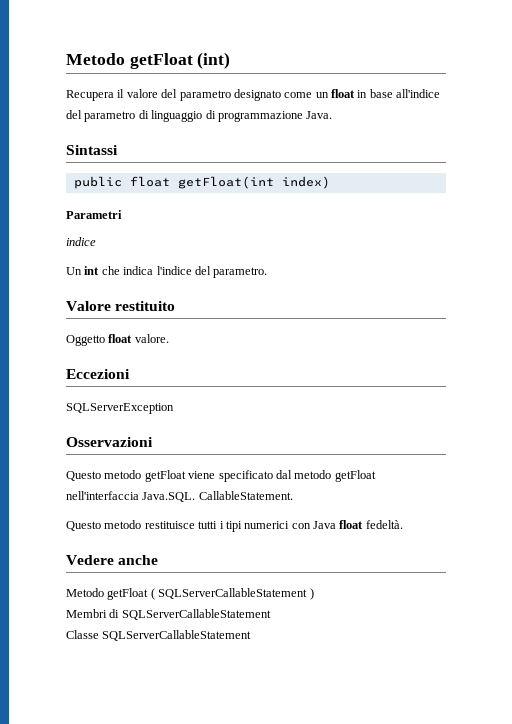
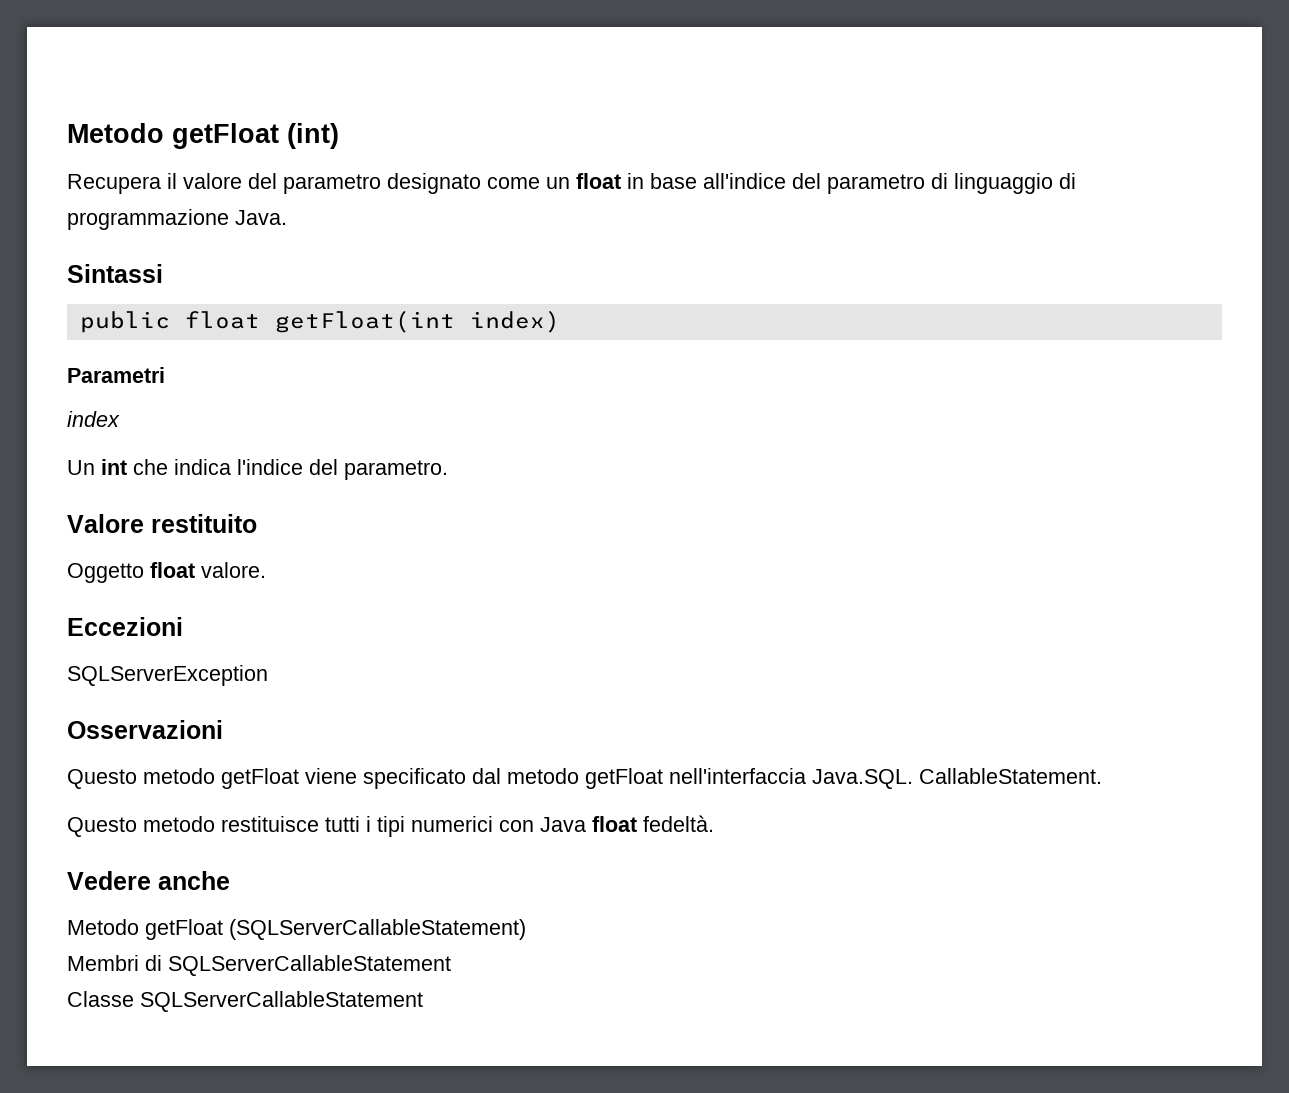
- indice
+ index
- Metodo getFloat ( SQLServerCallableStatement )
+ Metodo getFloat (SQLServerCallableStatement)

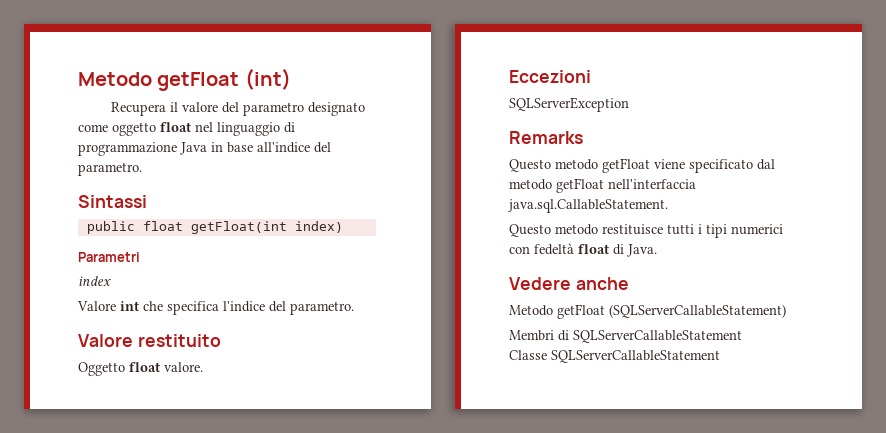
- Recupera il valore del parametro designato come un float in base all'indice del parametro di linguaggio di programmazione Java.
+ Recupera il valore del parametro designato come oggetto float nel linguaggio di programmazione Java in base all'indice del parametro.
- Un int che indica l'indice del parametro.
+ Valore int che specifica l'indice del parametro.
- Osservazioni
+ Remarks
- Questo metodo getFloat viene specificato dal metodo getFloat nell'interfaccia Java.SQL. CallableStatement.
+ Questo metodo getFloat viene specificato dal metodo getFloat nell'interfaccia java.sql.CallableStatement.
- Questo metodo restituisce tutti i tipi numerici con Java float fedeltà.
+ Questo metodo restituisce tutti i tipi numerici con fedeltà float di Java.

